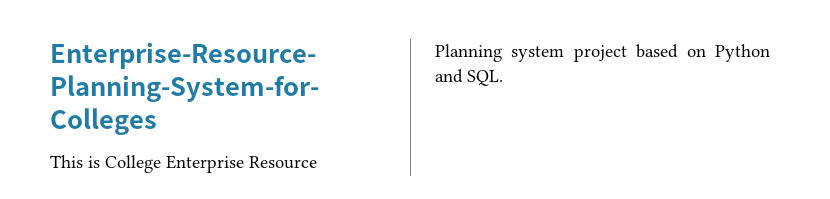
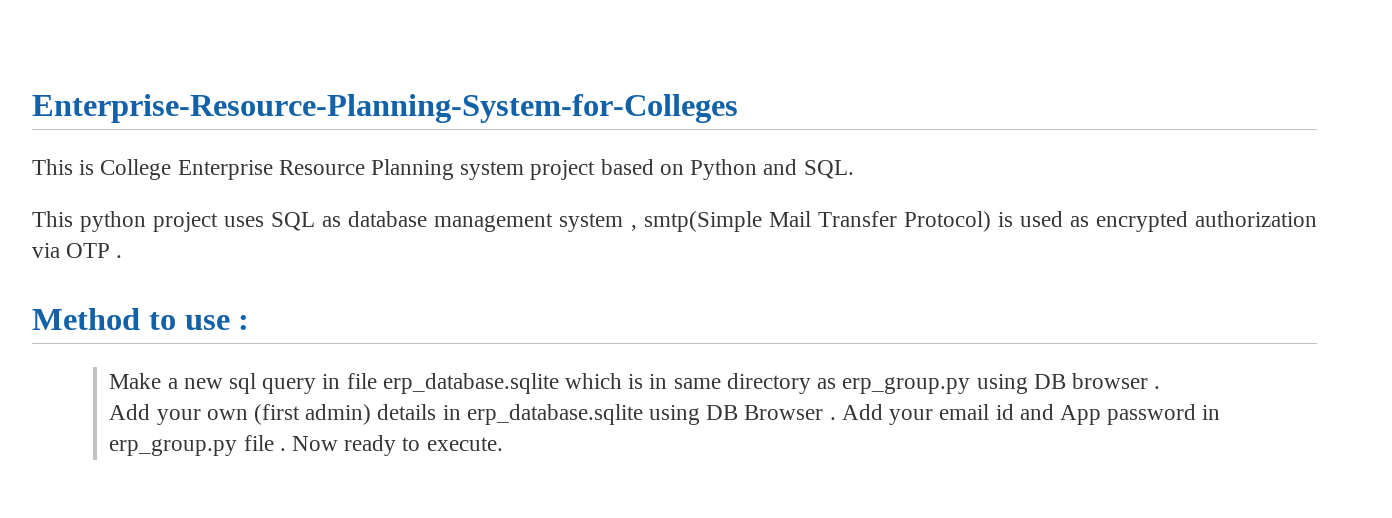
+ This python project uses SQL as database management system , smtp(Simple Mail Transfer Protocol) is used as encrypted authorization via OTP .
+ Method to use :
+ Make a new sql query in file erp_database.sqlite which is in same directory as erp_group.py using DB browser .
+ Add your own (first admin) details in erp_database.sqlite using DB Browser . Add your email id and App password in erp_group.py file . Now ready to execute.

